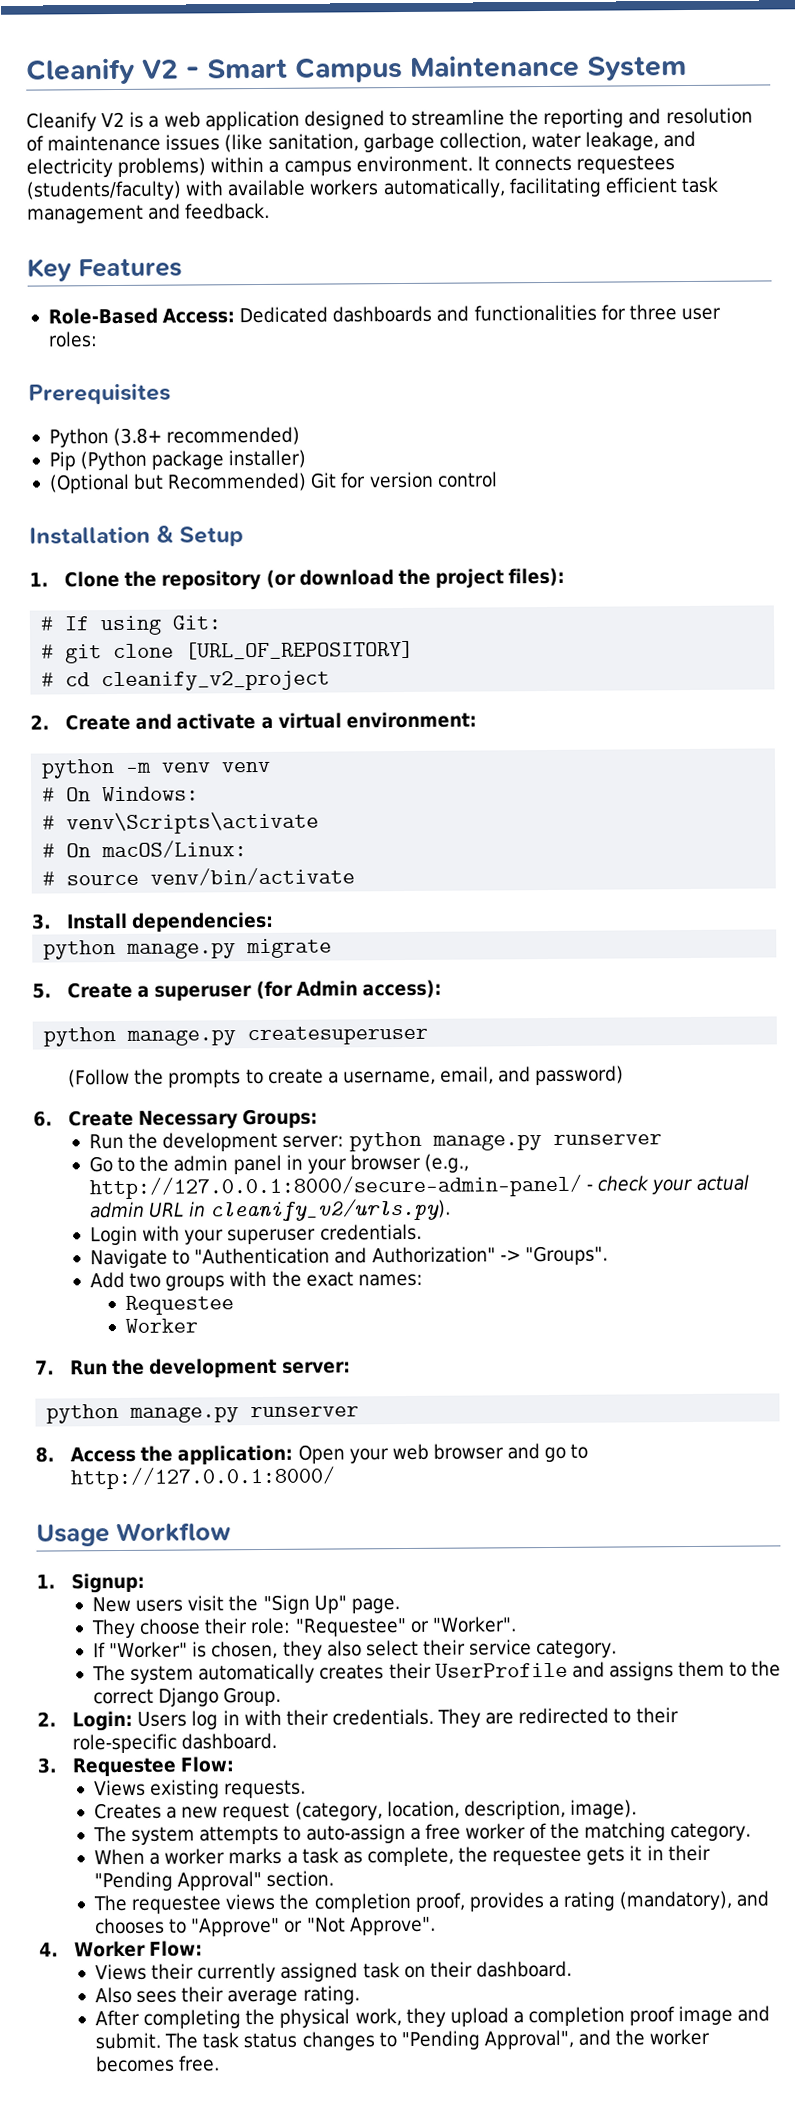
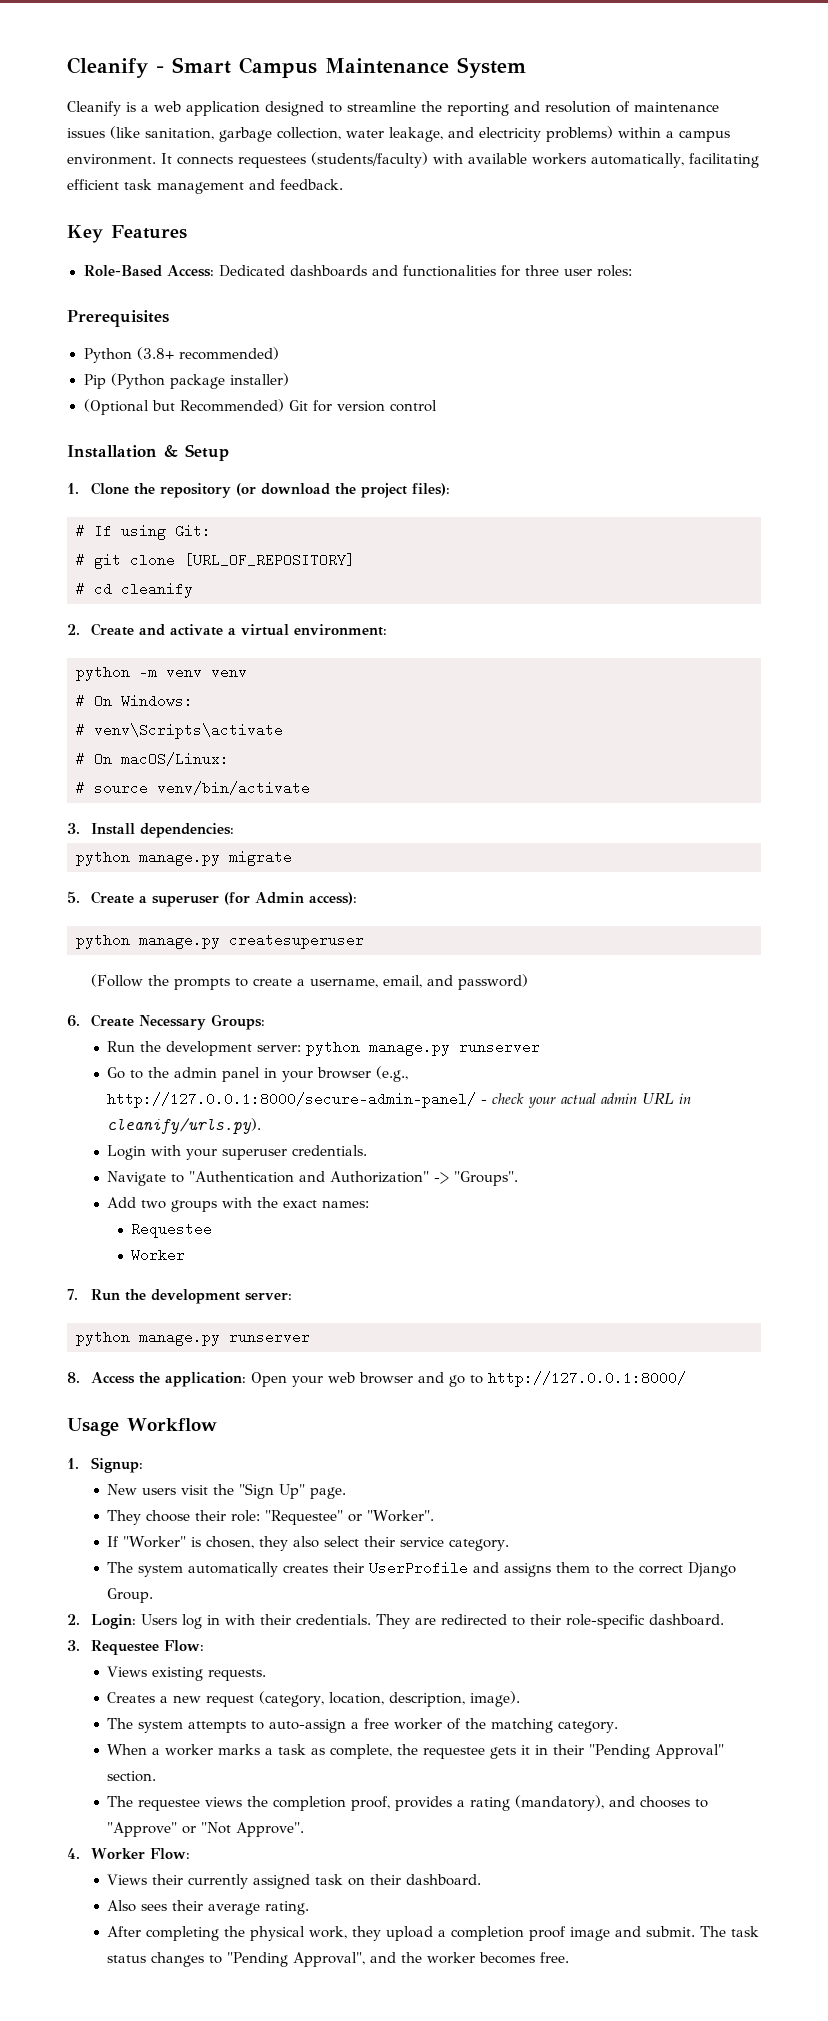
- Cleanify V2 - Smart Campus Maintenance System
+ Cleanify - Smart Campus Maintenance System
- Cleanify V2 is a web application designed to streamline the reporting and resolution of maintenance issues (like sanitation, garbage collection, water leakage, and electricity problems) within a campus environment.
+ Cleanify is a web application designed to streamline the reporting and resolution of maintenance issues (like sanitation, garbage collection, water leakage, and electricity problems) within a campus environment.
- # cd cleanify_v2_project
+ # cd cleanify
- Go to the admin panel in your browser (e.g., http://127.0.0.1:8000/secure-admin-panel/ - check your actual admin URL in cleanify_v2/urls.py).
+ Go to the admin panel in your browser (e.g., http://127.0.0.1:8000/secure-admin-panel/ - check your actual admin URL in cleanify/urls.py).

